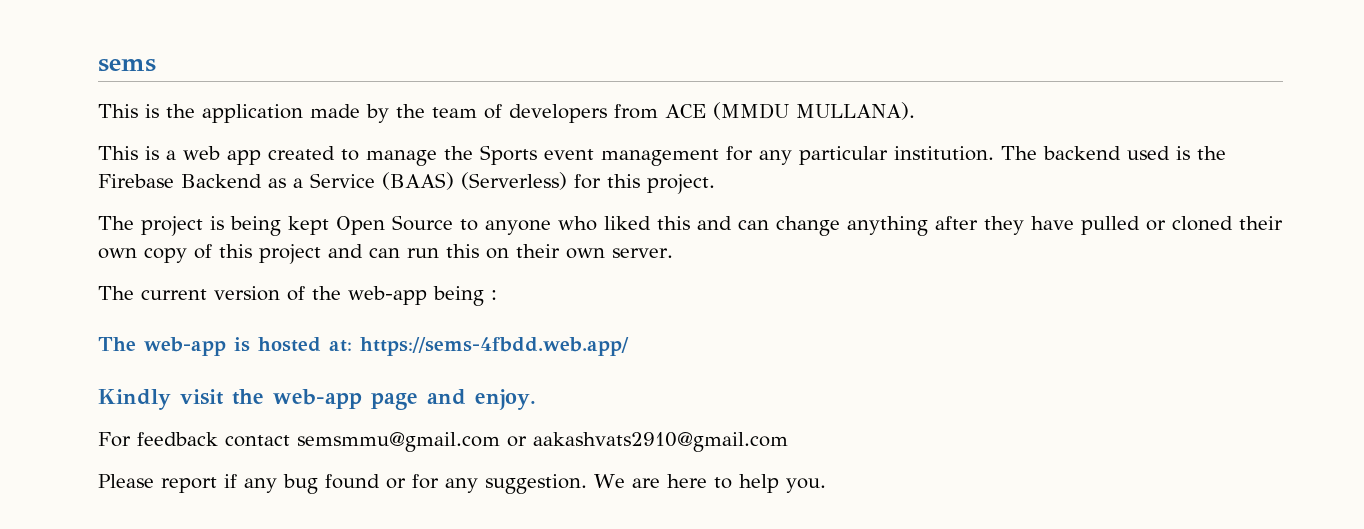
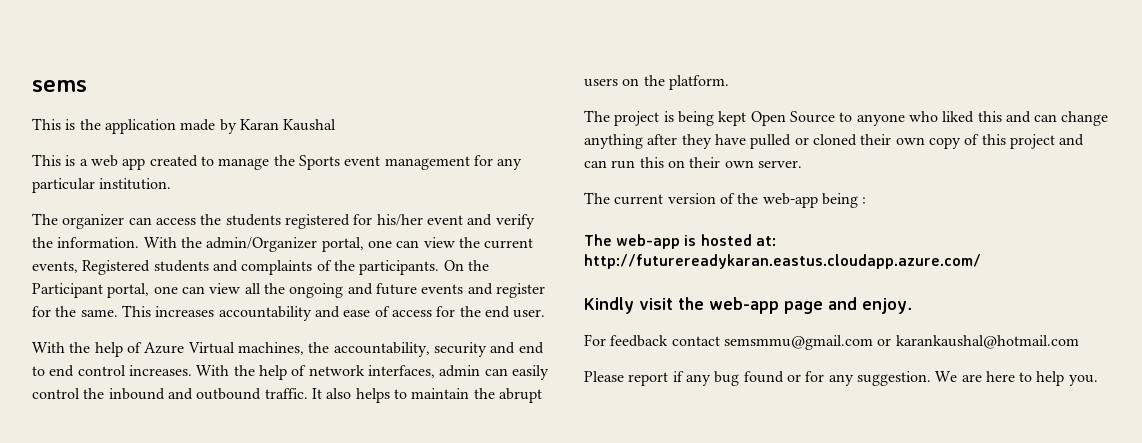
- This is the application made by the team of developers from ACE (MMDU MULLANA).
+ This is the application made by Karan Kaushal
- This is a web app created to manage the Sports event management for any particular institution. The backend used is the Firebase Backend as a Service (BAAS) (Serverless) for this project.
+ This is a web app created to manage the Sports event management for any particular institution.
+ The organizer can access the students registered for his/her event and verify the information. With the admin/Organizer portal, one can view the current events, Registered students and complaints of the participants. On the Participant portal, one can view all the ongoing and future events and register for the same. This increases accountability and ease of access for the end user.
+ With the help of Azure Virtual machines, the accountability, security and end to end control increases. With the help of network interfaces, admin can easily control the inbound and outbound traffic. It also helps to maintain the abrupt users on the platform.
- The web-app is hosted at: https://sems-4fbdd.web.app/
+ The web-app is hosted at: http://futurereadykaran.eastus.cloudapp.azure.com/
- For feedback contact semsmmu@gmail.com or aakashvats2910@gmail.com
+ For feedback contact semsmmu@gmail.com or karankaushal@hotmail.com

